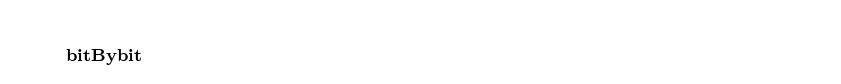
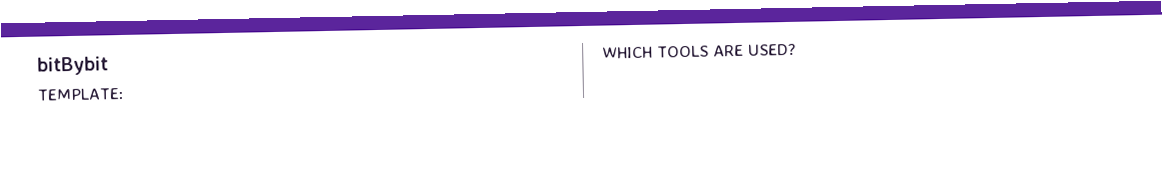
+ TEMPLATE:
+ WHICH TOOLS ARE USED?

